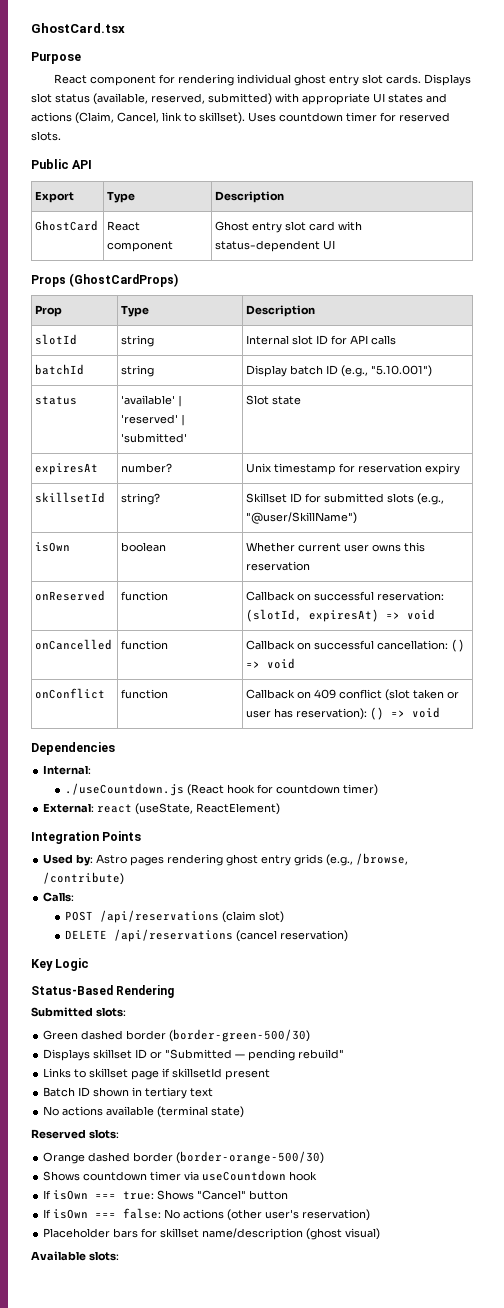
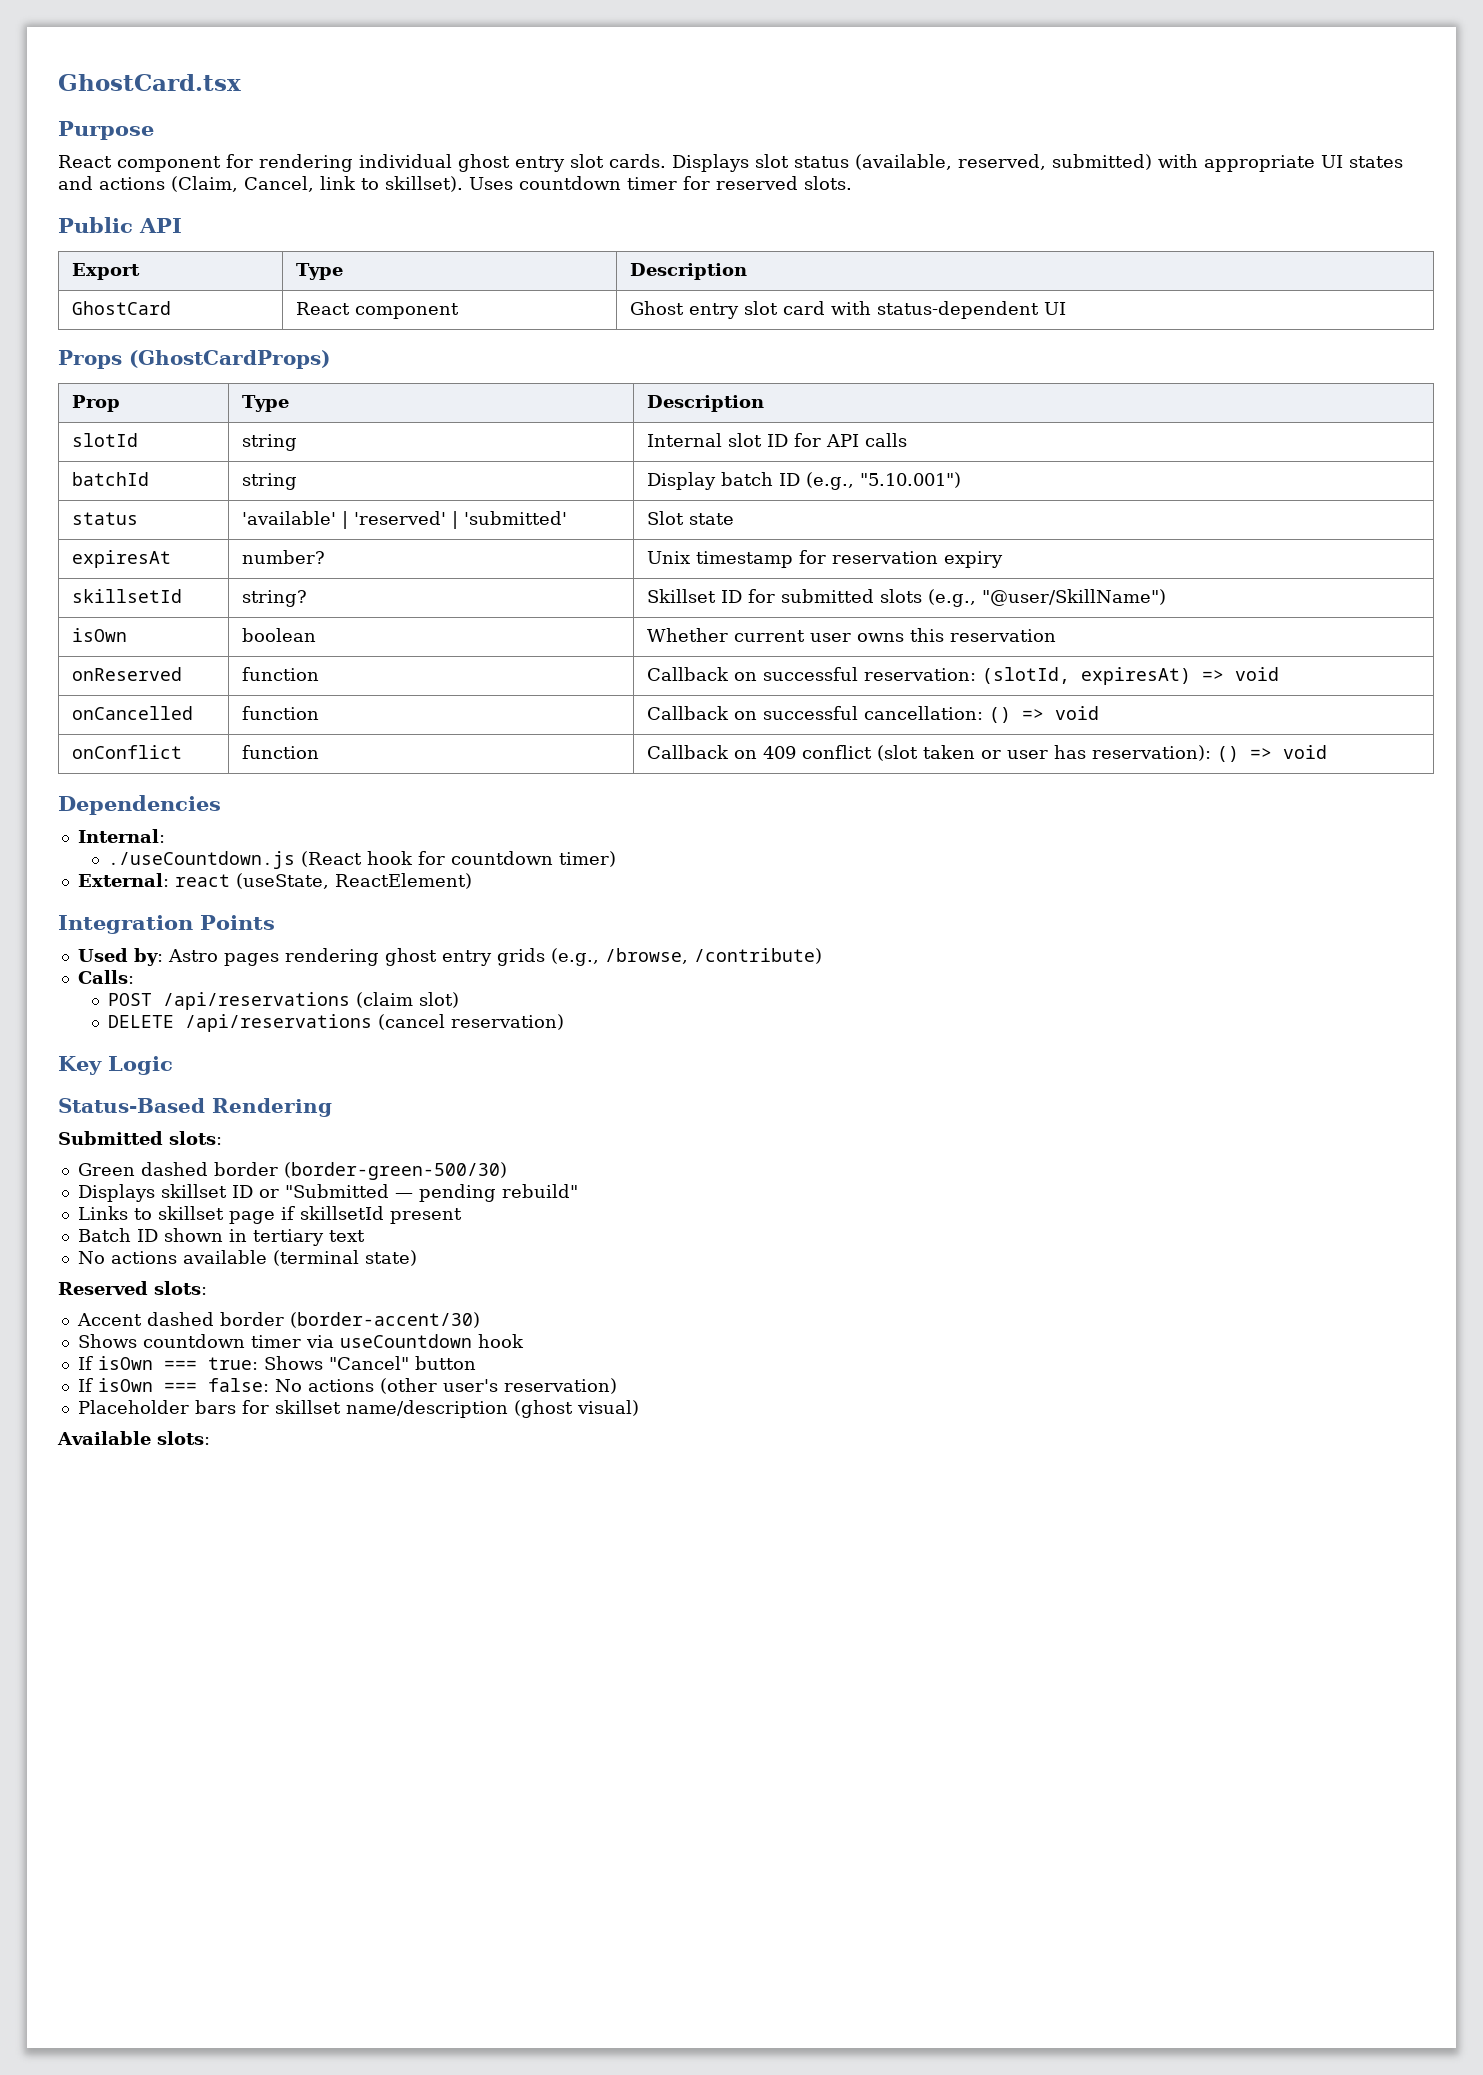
- Orange dashed border (border-orange-500/30)
+ Accent dashed border (border-accent/30)

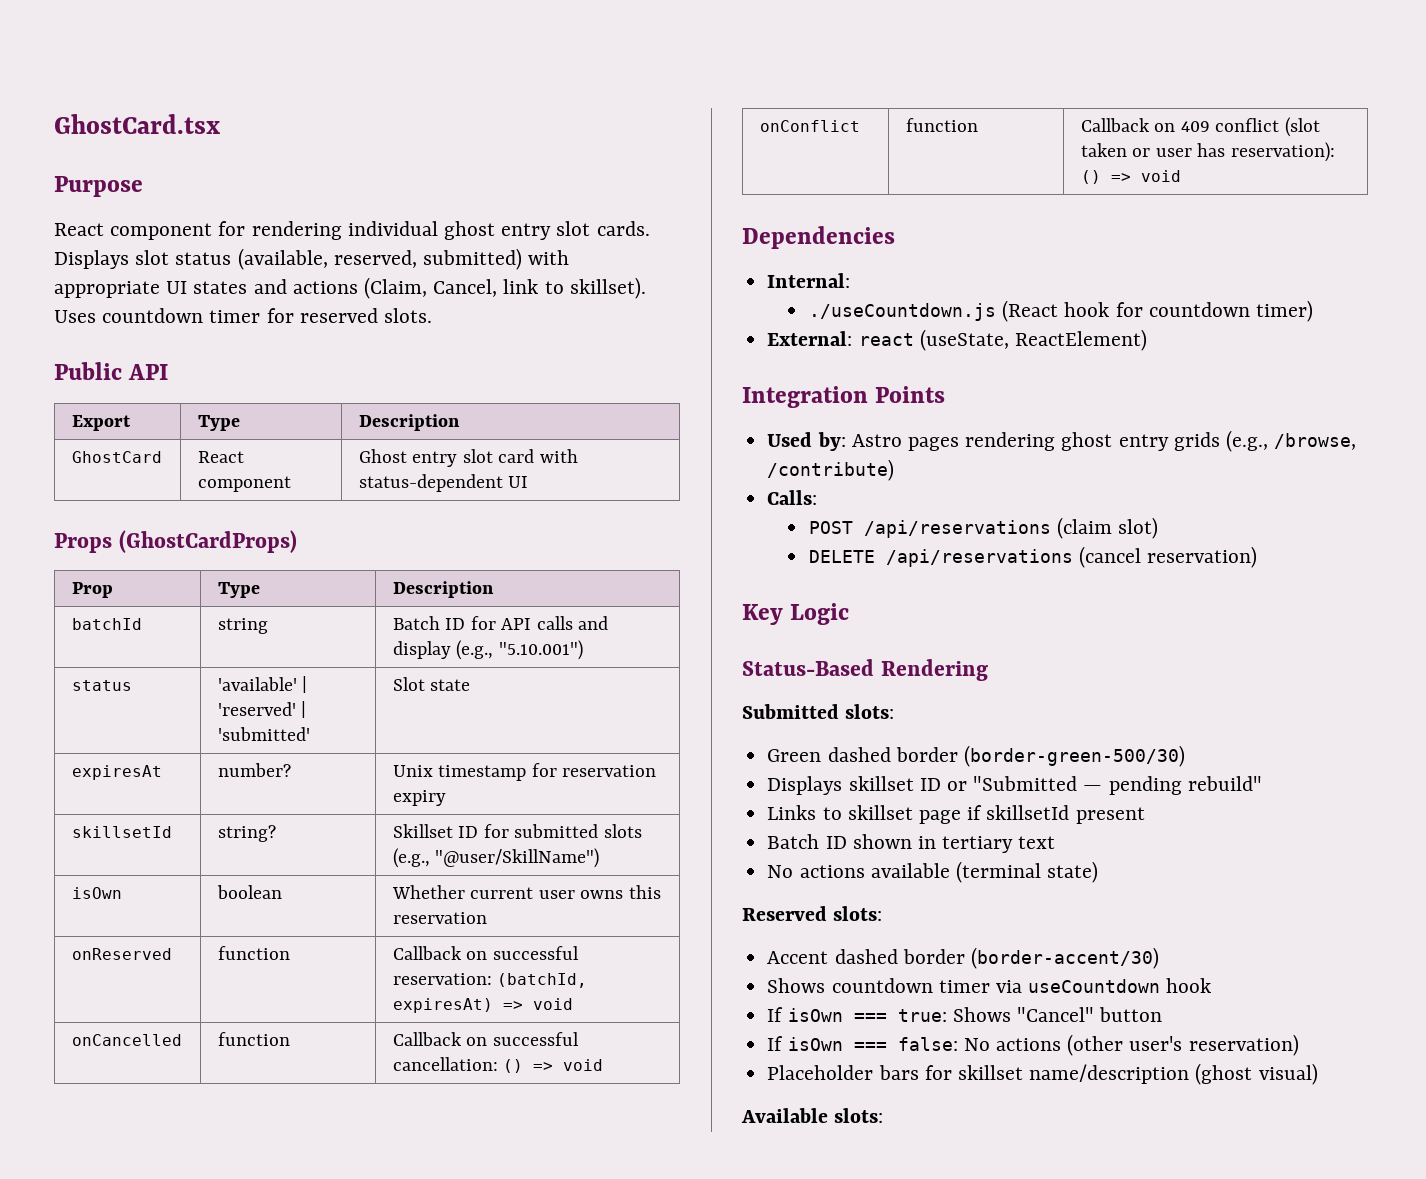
- slotId | string | Internal slot ID for API calls
- batchId | string | Display batch ID (e.g., "5.10.001")
+ batchId | string | Batch ID for API calls and display (e.g., "5.10.001")
- onReserved | function | Callback on successful reservation: (slotId, expiresAt) => void
+ onReserved | function | Callback on successful reservation: (batchId, expiresAt) => void

